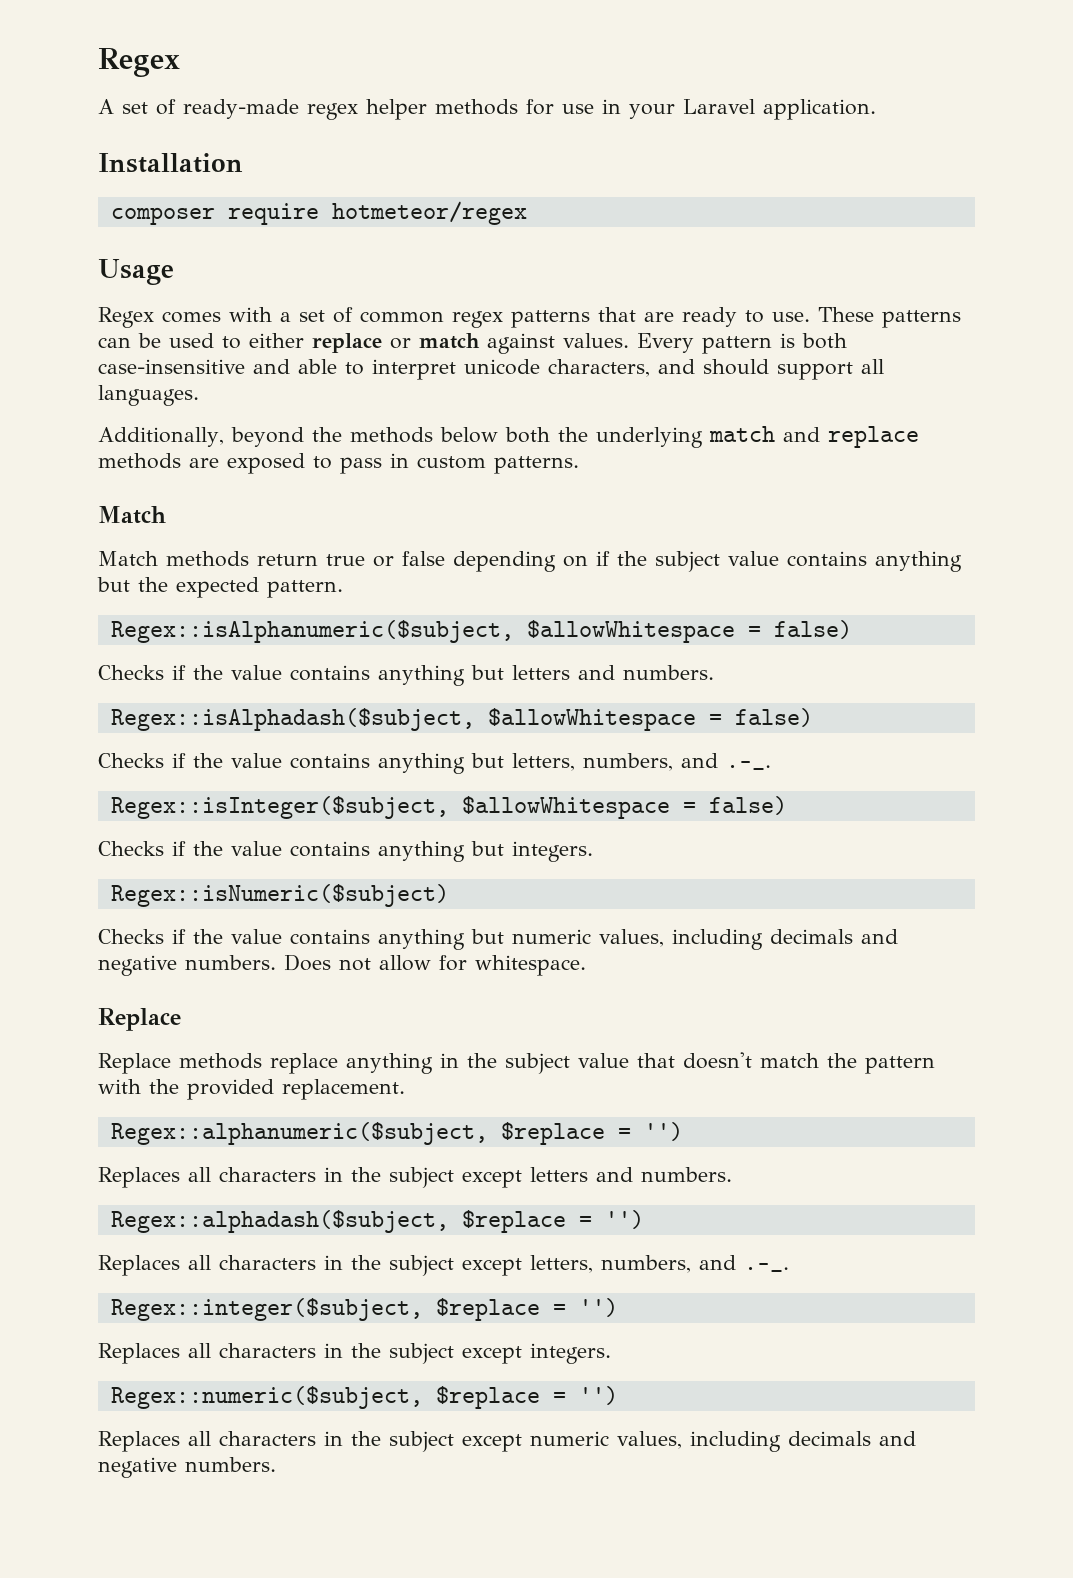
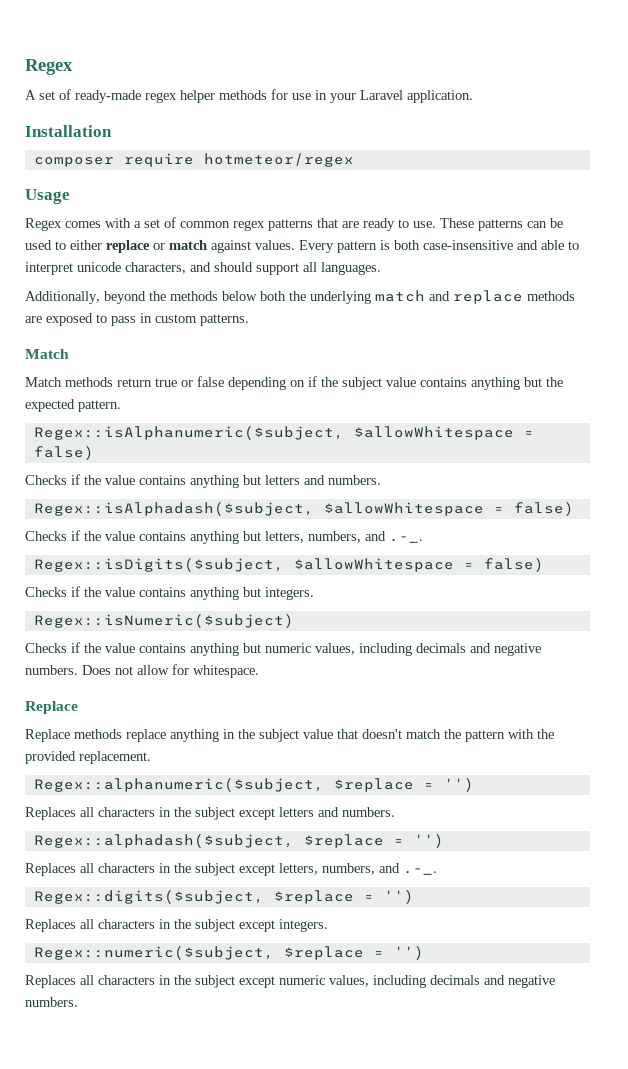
- Regex::isInteger($subject, $allowWhitespace = false)
+ Regex::isDigits($subject, $allowWhitespace = false)
- Regex::integer($subject, $replace = '')
+ Regex::digits($subject, $replace = '')

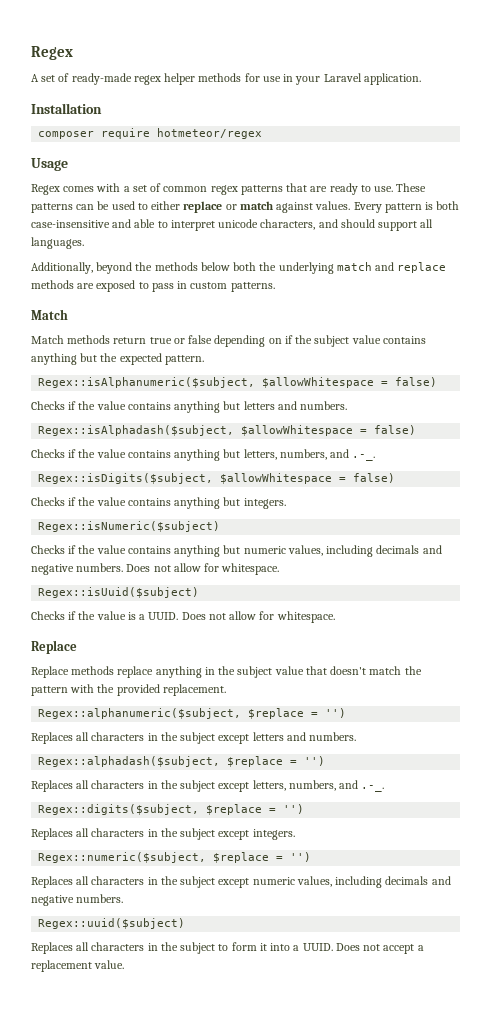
+ Regex::isUuid($subject)
+ Checks if the value is a UUID. Does not allow for whitespace.
+ Regex::uuid($subject)
+ Replaces all characters in the subject to form it into a UUID. Does not accept a replacement value.

